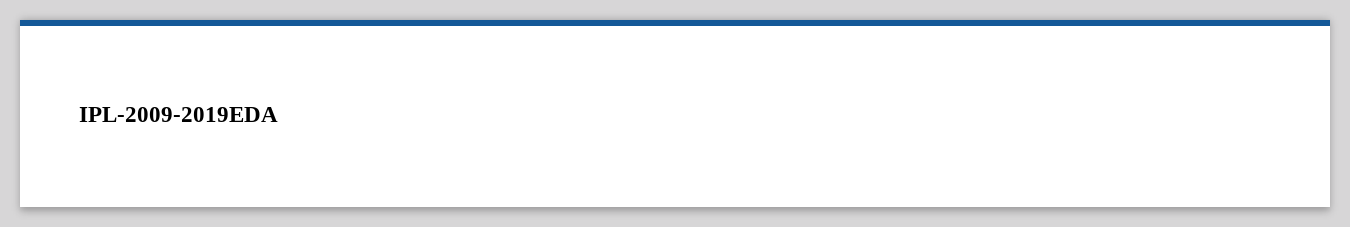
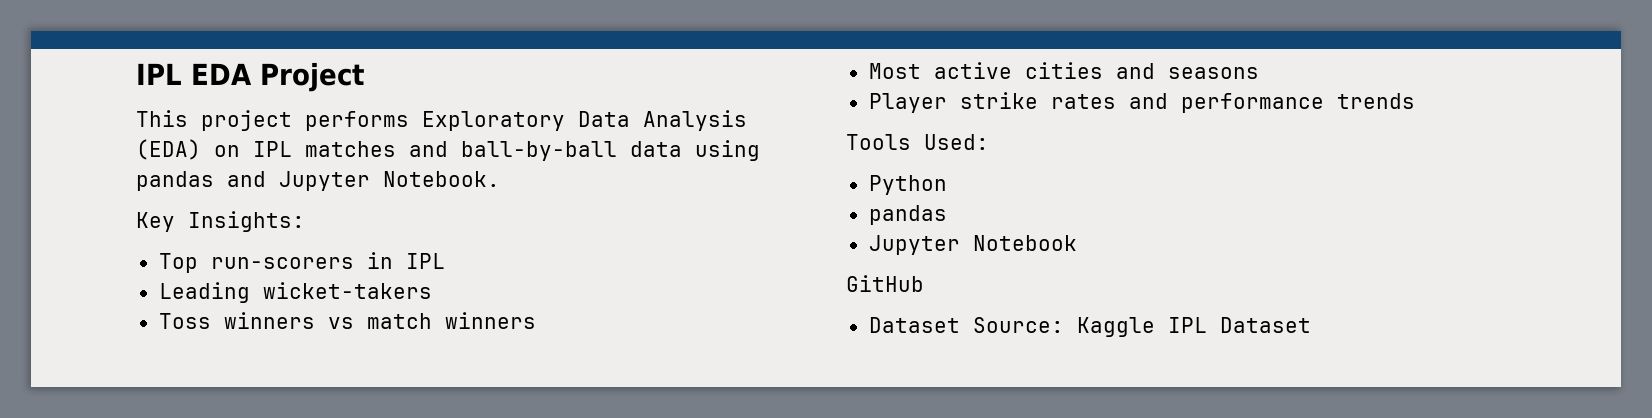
- IPL-2009-2019EDA
+ IPL EDA Project
+ This project performs Exploratory Data Analysis (EDA) on IPL matches and ball-by-ball data using pandas and Jupyter Notebook.
+ Key Insights:
+ Top run-scorers in IPL
+ Leading wicket-takers
+ Toss winners vs match winners
+ Most active cities and seasons
+ Player strike rates and performance trends
+ Tools Used:
+ Python
+ pandas
+ Jupyter Notebook
+ GitHub
+ Dataset Source: Kaggle IPL Dataset

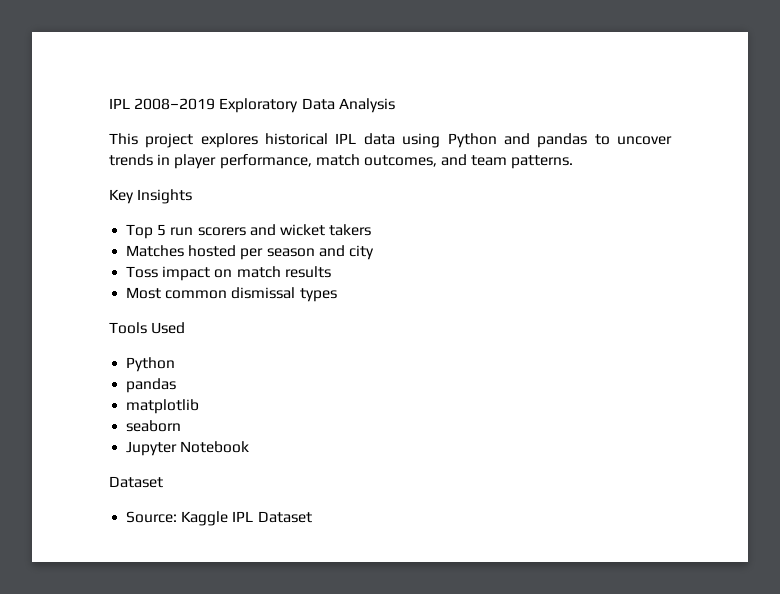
- IPL EDA Project
- This project performs Exploratory Data Analysis (EDA) on IPL matches and ball-by-ball data using pandas and Jupyter Notebook.
+ IPL 2008–2019 Exploratory Data Analysis
+ This project explores historical IPL data using Python and pandas to uncover trends in player performance, match outcomes, and team patterns.
- Key Insights:
+ Key Insights
- Top run-scorers in IPL
- Leading wicket-takers
- Toss winners vs match winners
- Most active cities and seasons
- Player strike rates and performance trends
+ Top 5 run scorers and wicket takers
+ Matches hosted per season and city
+ Toss impact on match results
+ Most common dismissal types
- Tools Used:
+ Tools Used
+ matplotlib
+ seaborn
  Jupyter Notebook
- GitHub
- Dataset Source: Kaggle IPL Dataset
+ Dataset
+ Source: Kaggle IPL Dataset

